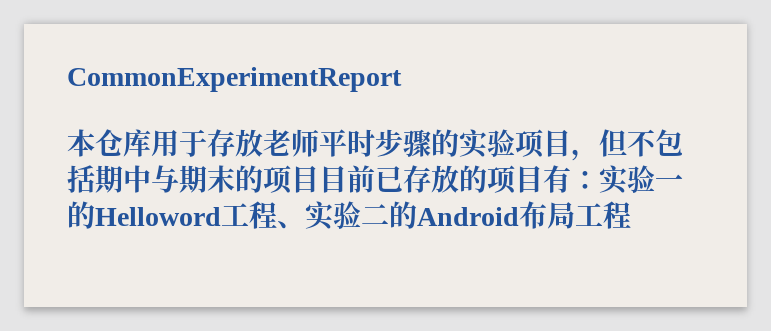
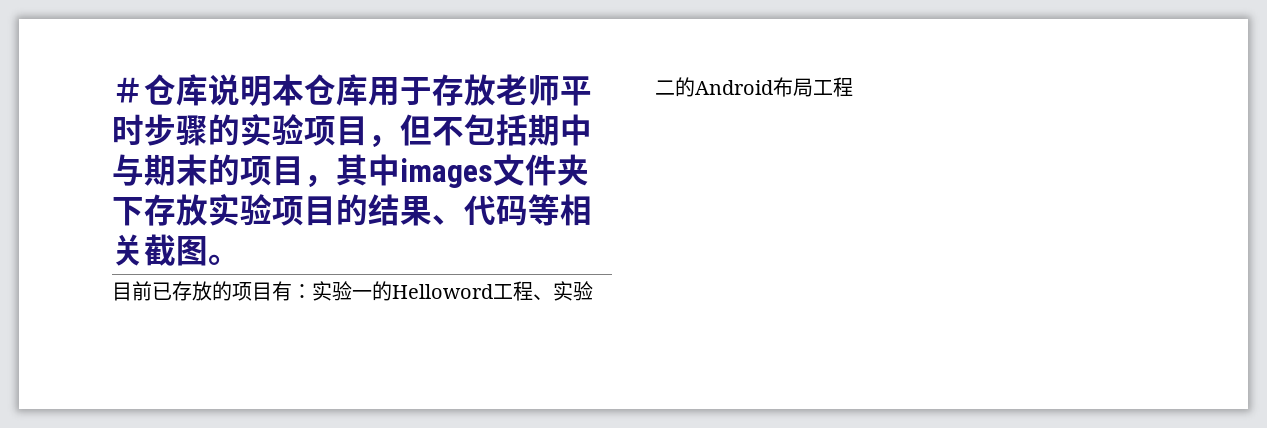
- CommonExperimentReport
- 本仓库用于存放老师平时步骤的实验项目，但不包括期中与期末的项目目前已存放的项目有：实验一的Helloword工程、实验二的Android布局工程
+ ＃仓库说明本仓库用于存放老师平时步骤的实验项目，但不包括期中与期末的项目，其中images文件夹下存放实验项目的结果、代码等相关截图。
+ 目前已存放的项目有：实验一的Helloword工程、实验二的Android布局工程

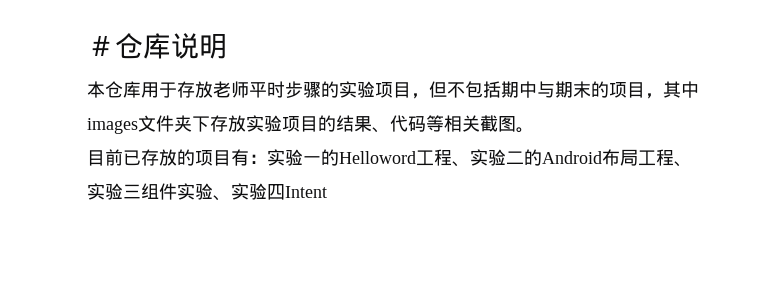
- ＃仓库说明本仓库用于存放老师平时步骤的实验项目，但不包括期中与期末的项目，其中images文件夹下存放实验项目的结果、代码等相关截图。
+ ＃仓库说明
+ 本仓库用于存放老师平时步骤的实验项目，但不包括期中与期末的项目，其中images文件夹下存放实验项目的结果、代码等相关截图。
- 目前已存放的项目有：实验一的Helloword工程、实验二的Android布局工程
+ 目前已存放的项目有：实验一的Helloword工程、实验二的Android布局工程、实验三组件实验、实验四Intent

